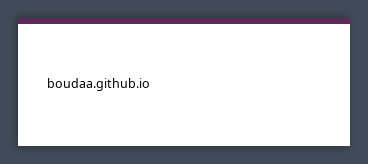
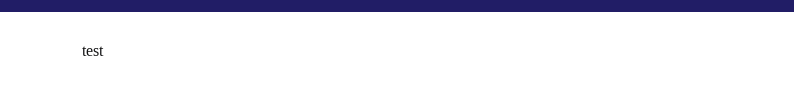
- boudaa.github.io
+ test

